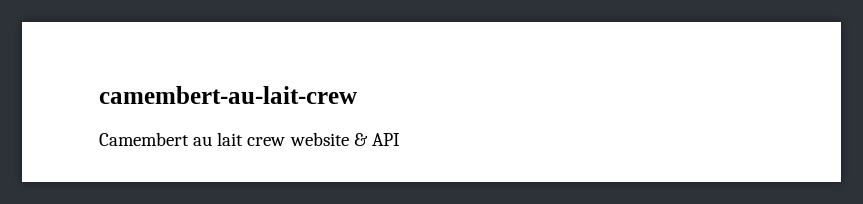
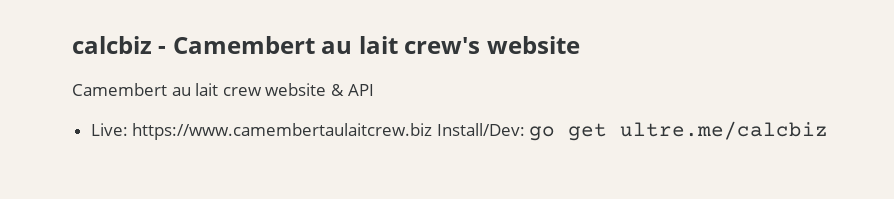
- camembert-au-lait-crew
+ calcbiz - Camembert au lait crew's website
+ Live: https://www.camembertaulaitcrew.biz Install/Dev: go get ultre.me/calcbiz

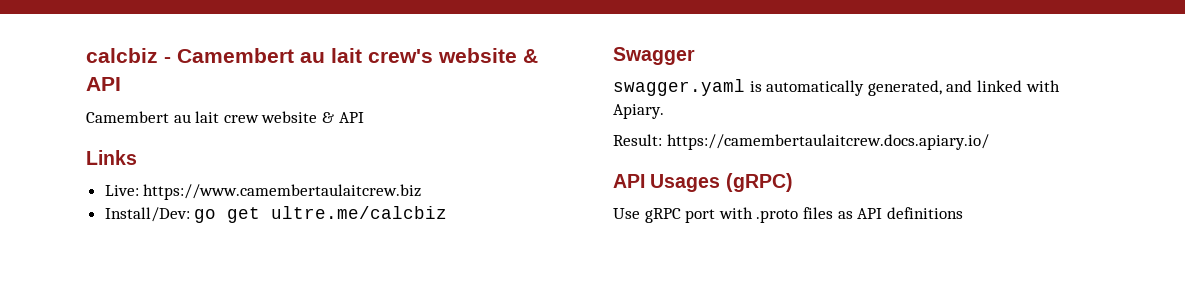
- calcbiz - Camembert au lait crew's website
+ calcbiz - Camembert au lait crew's website & API
+ Links
- Live: https://www.camembertaulaitcrew.biz Install/Dev: go get ultre.me/calcbiz
+ Live: https://www.camembertaulaitcrew.biz
+ Install/Dev: go get ultre.me/calcbiz
+ Swagger
+ swagger.yaml is automatically generated, and linked with Apiary.
+ Result: https://camembertaulaitcrew.docs.apiary.io/
+ API Usages (gRPC)
+ Use gRPC port with .proto files as API definitions

